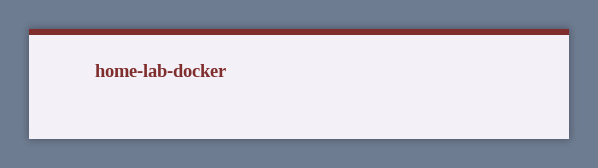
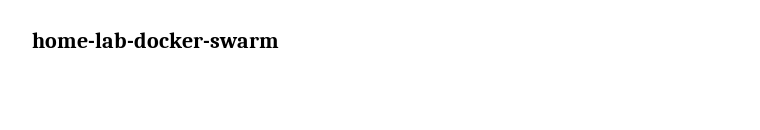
- home-lab-docker
+ home-lab-docker-swarm

